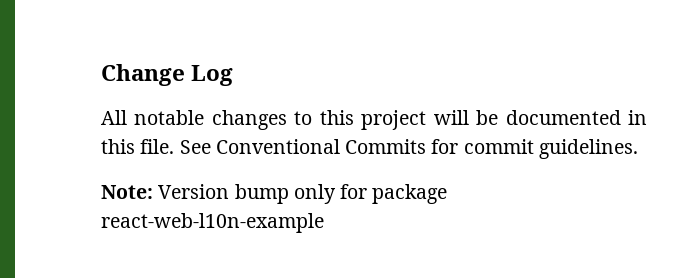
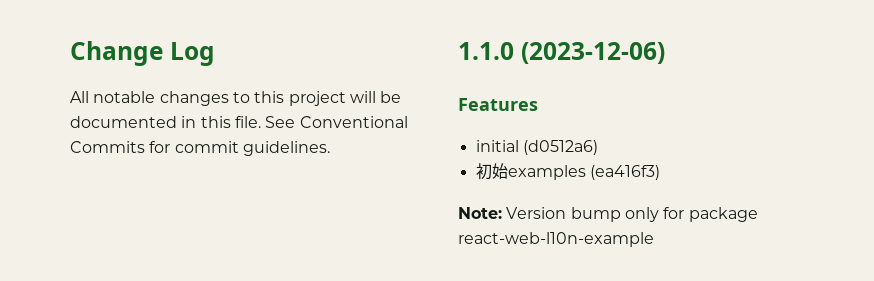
+ 1.1.0 (2023-12-06)
+ Features
+ initial (d0512a6)
+ 初始examples (ea416f3)

